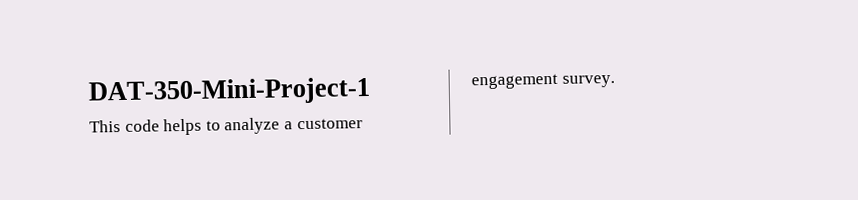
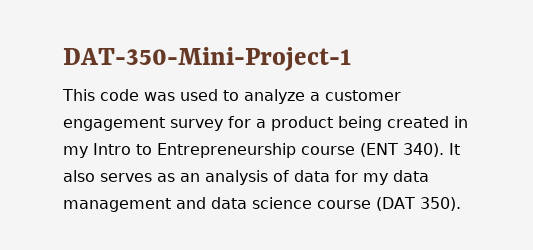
- This code helps to analyze a customer engagement survey.
+ This code was used to analyze a customer engagement survey for a product being created in my Intro to Entrepreneurship course (ENT 340). It also serves as an analysis of data for my data management and data science course (DAT 350).

